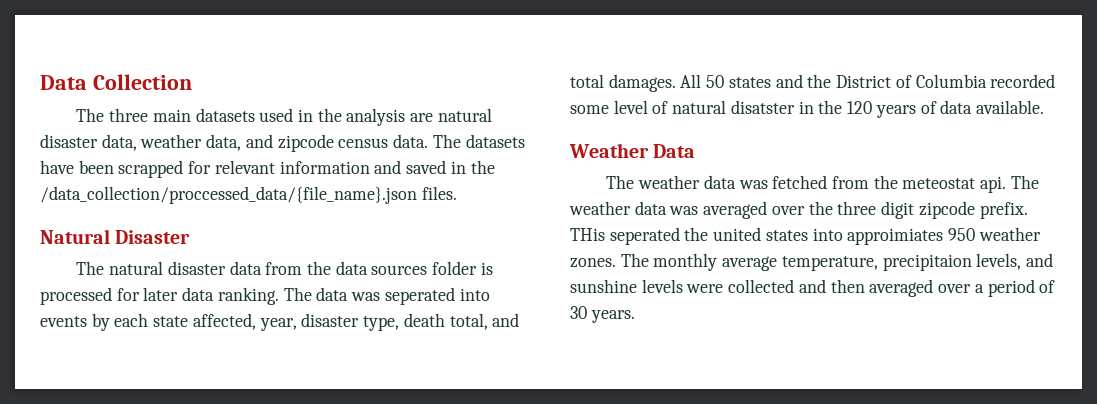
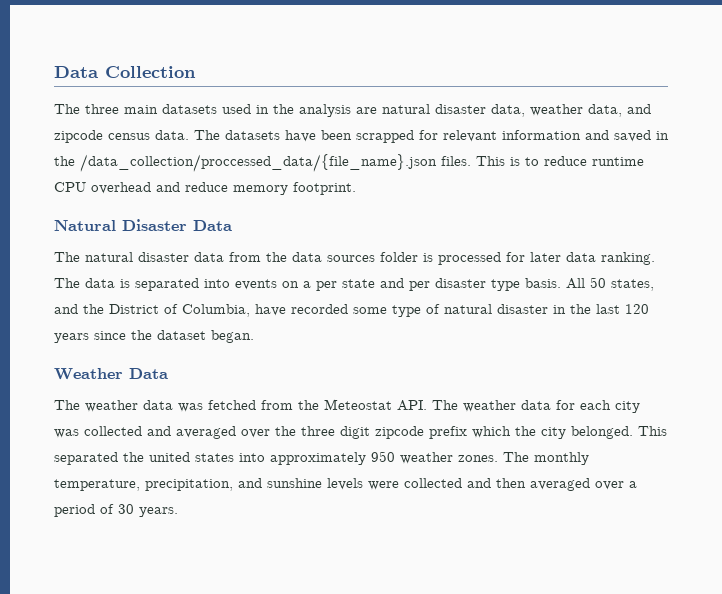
+ This is to reduce runtime CPU overhead and reduce memory footprint.
- Natural Disaster
+ Natural Disaster Data
- The data was seperated into events by each state affected, year, disaster type, death total, and total damages.
+ The data is separated into events on a per state and per disaster type basis.
- All 50 states and the District of Columbia recorded some level of natural disatster in the 120 years of data available.
+ All 50 states, and the District of Columbia, have recorded some type of natural disaster in the last 120 years since the dataset began.
- The weather data was fetched from the meteostat api. The weather data was averaged over the three digit zipcode prefix. THis seperated the united states into approimiates 950 weather zones.
+ The weather data was fetched from the Meteostat API. The weather data for each city was collected and averaged over the three digit zipcode prefix which the city belonged. This separated the united states into approximately 950 weather zones.
- The monthly average temperature, precipitaion levels, and sunshine levels were collected and then averaged over a period of 30 years.
+ The monthly temperature, precipitation, and sunshine levels were collected and then averaged over a period of 30 years.

